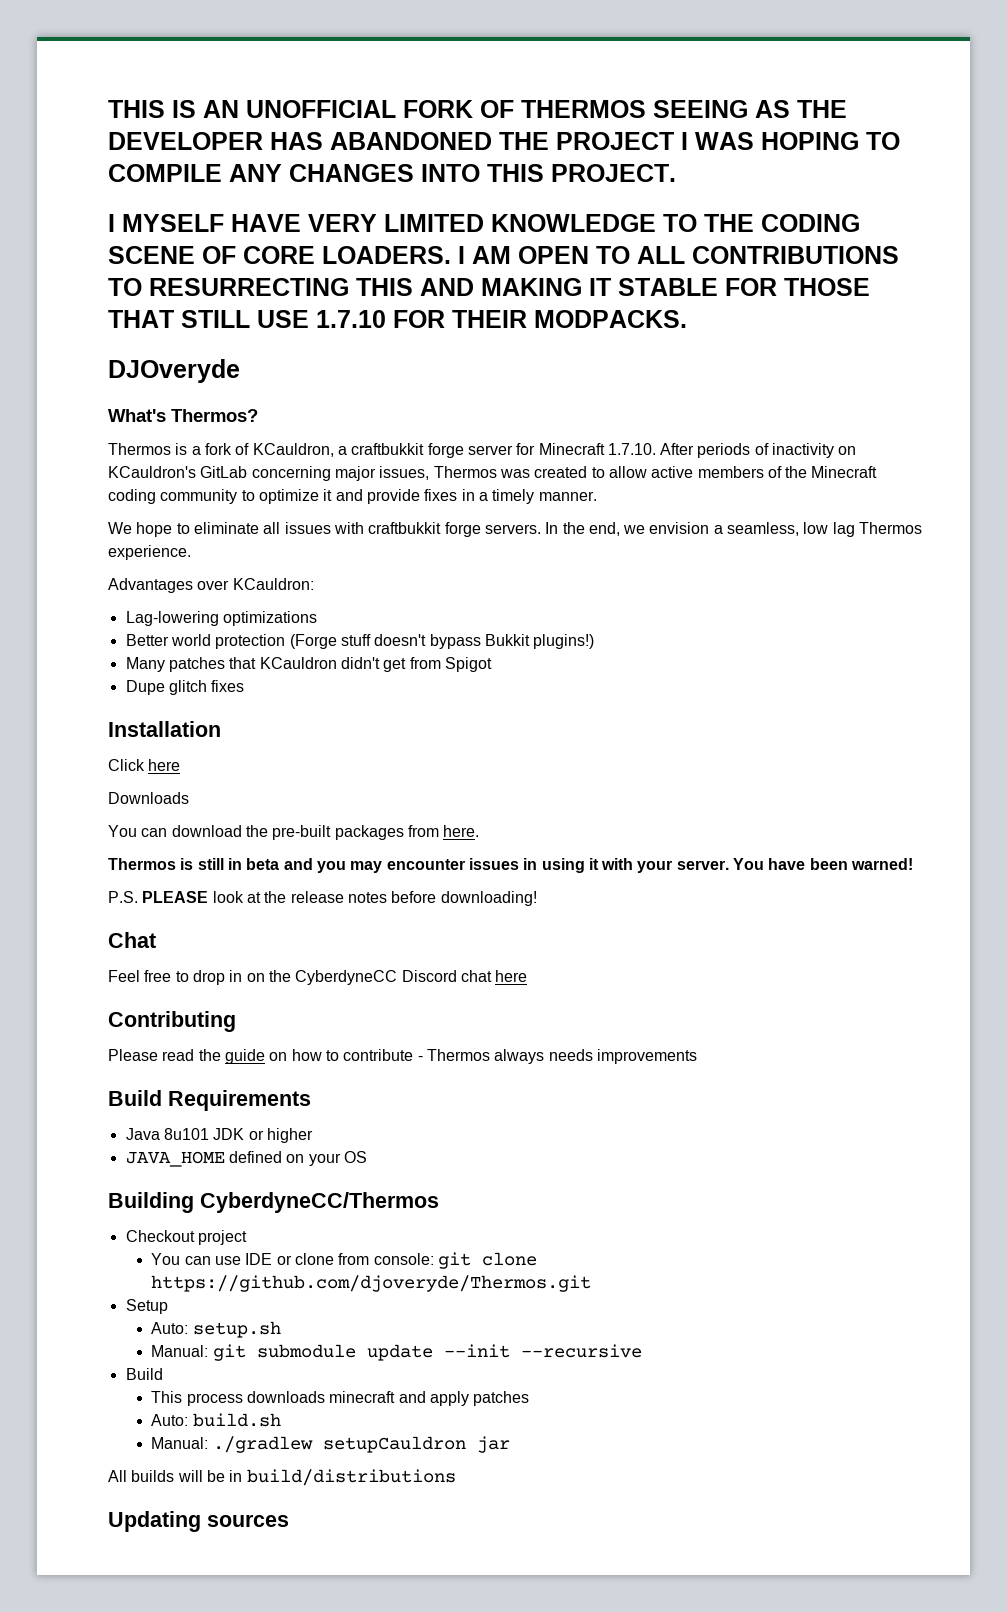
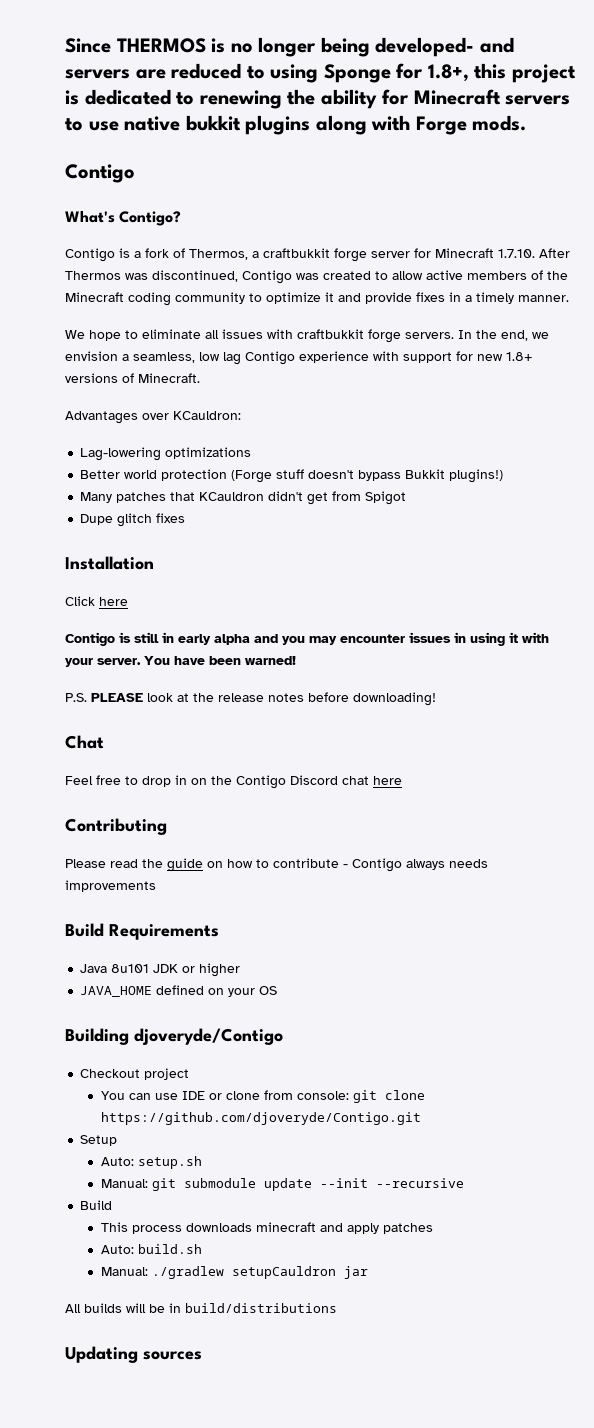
- THIS IS AN UNOFFICIAL FORK OF THERMOS SEEING AS THE DEVELOPER HAS ABANDONED THE PROJECT I WAS HOPING TO COMPILE ANY CHANGES INTO THIS PROJECT.
- I MYSELF HAVE VERY LIMITED KNOWLEDGE TO THE CODING SCENE OF CORE LOADERS. I AM OPEN TO ALL CONTRIBUTIONS TO RESURRECTING THIS AND MAKING IT STABLE FOR THOSE THAT STILL USE 1.7.10 FOR THEIR MODPACKS.
- DJOveryde
+ Since THERMOS is no longer being developed- and servers are reduced to using Sponge for 1.8+, this project is dedicated to renewing the ability for Minecraft servers to use native bukkit plugins along with Forge mods.
+ Contigo
- What's Thermos?
- Thermos is a fork of KCauldron, a craftbukkit forge server for Minecraft 1.7.10. After periods of inactivity on KCauldron's GitLab concerning major issues, Thermos was created to allow active members of the Minecraft coding community to optimize it and provide fixes in a timely manner.
+ What's Contigo?
+ Contigo is a fork of Thermos, a craftbukkit forge server for Minecraft 1.7.10. After Thermos was discontinued, Contigo was created to allow active members of the Minecraft coding community to optimize it and provide fixes in a timely manner.
- In the end, we envision a seamless, low lag Thermos experience.
+ In the end, we envision a seamless, low lag Contigo experience with support for new 1.8+ versions of Minecraft.
- Downloads
- You can download the pre-built packages from here.
- Thermos is still in beta and you may encounter issues in using it with your server.
+ Contigo is still in early alpha and you may encounter issues in using it with your server.
- Feel free to drop in on the CyberdyneCC Discord chat here
+ Feel free to drop in on the Contigo Discord chat here
- Please read the guide on how to contribute - Thermos always needs improvements
+ Please read the guide on how to contribute - Contigo always needs improvements
- Building CyberdyneCC/Thermos
+ Building djoveryde/Contigo
- You can use IDE or clone from console: git clone https://github.com/djoveryde/Thermos.git
+ You can use IDE or clone from console: git clone https://github.com/djoveryde/Contigo.git

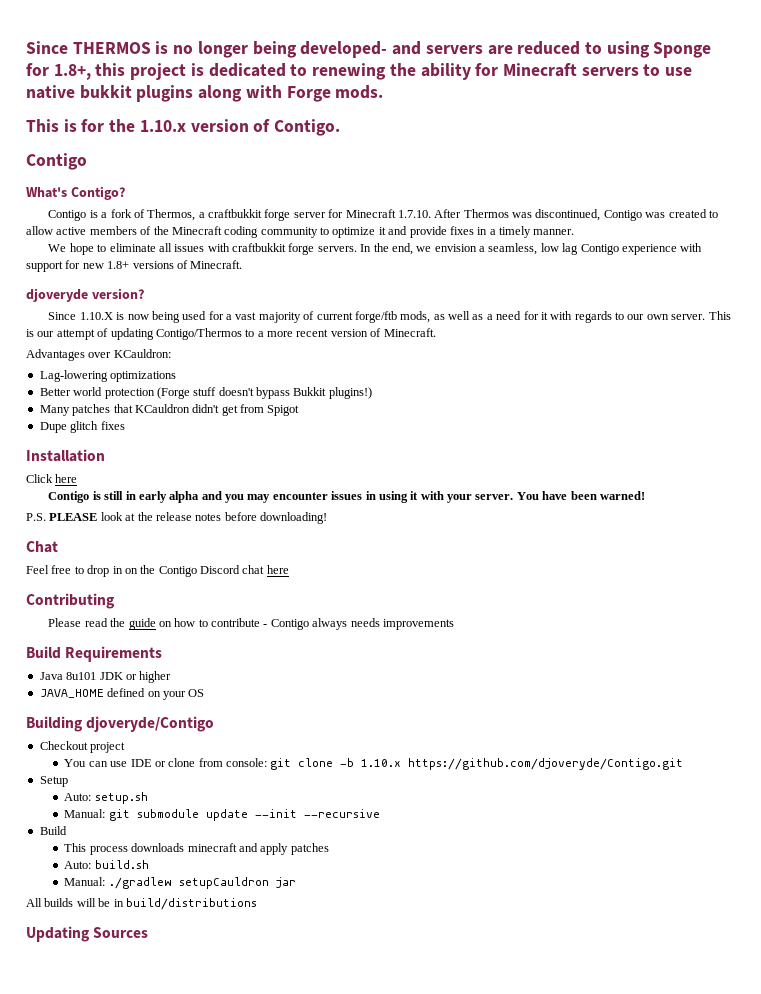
+ This is for the 1.10.x version of Contigo.
+ djoveryde version?
+ Since 1.10.X is now being used for a vast majority of current forge/ftb mods, as well as a need for it with regards to our own server. This is our attempt of updating Contigo/Thermos to a more recent version of Minecraft.
- You can use IDE or clone from console: git clone https://github.com/djoveryde/Contigo.git
+ You can use IDE or clone from console: git clone -b 1.10.x https://github.com/djoveryde/Contigo.git
- Updating sources
+ Updating Sources

